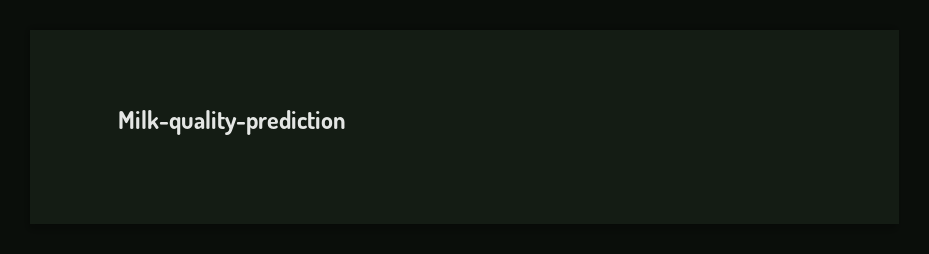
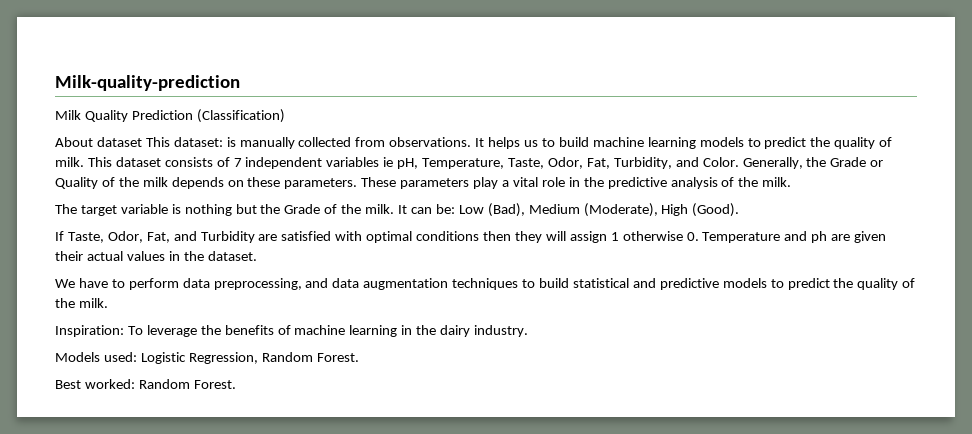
+ Milk Quality Prediction (Classification)
+ About dataset This dataset: is manually collected from observations. It helps us to build machine learning models to predict the quality of milk. This dataset consists of 7 independent variables ie pH, Temperature, Taste, Odor, Fat, Turbidity, and Color. Generally, the Grade or Quality of the milk depends on these parameters. These parameters play a vital role in the predictive analysis of the milk.
+ The target variable is nothing but the Grade of the milk. It can be: Low (Bad), Medium (Moderate), High (Good).
+ If Taste, Odor, Fat, and Turbidity are satisfied with optimal conditions then they will assign 1 otherwise 0. Temperature and ph are given their actual values in the dataset.
+ We have to perform data preprocessing, and data augmentation techniques to build statistical and predictive models to predict the quality of the milk.
+ Inspiration: To leverage the benefits of machine learning in the dairy industry.
+ Models used: Logistic Regression, Random Forest.
+ Best worked: Random Forest.

